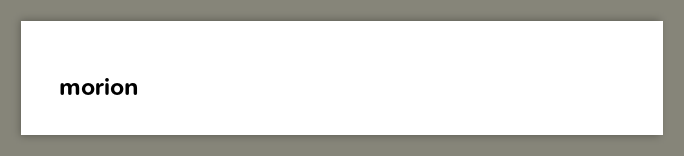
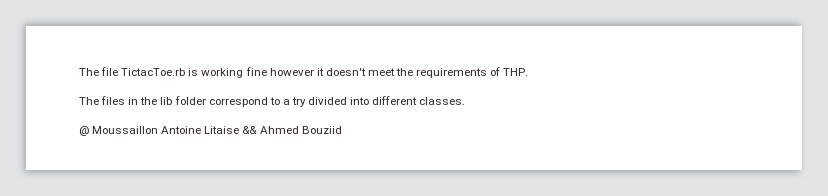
- morion
+ The file TictacToe.rb is working fine however it doesn't meet the requirements of THP.
+ The files in the lib folder correspond to a try divided into different classes.
+ @ Moussaillon Antoine Litaise && Ahmed Bouziid

